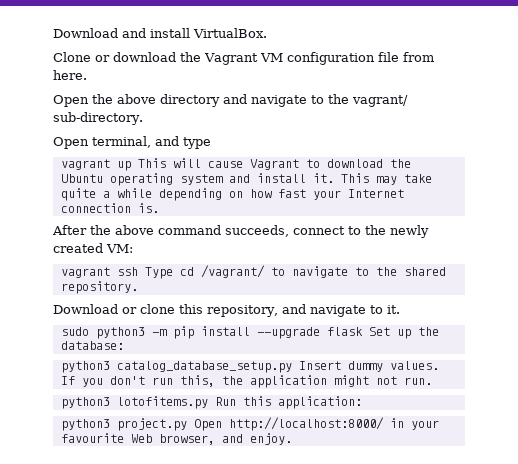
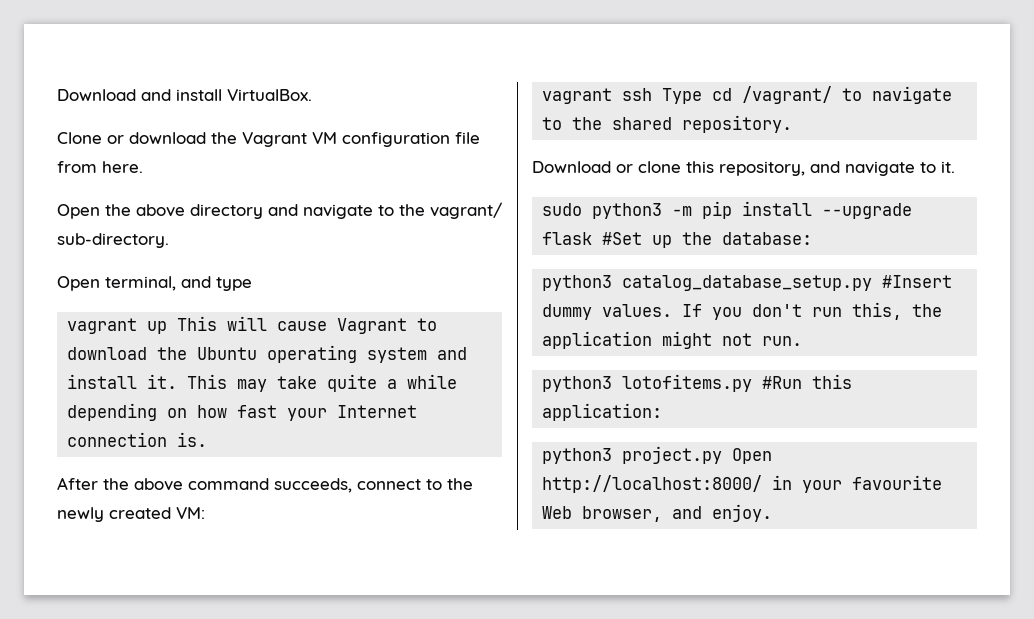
- sudo python3 -m pip install --upgrade flask Set up the database:
+ sudo python3 -m pip install --upgrade flask #Set up the database:
- python3 catalog_database_setup.py Insert dummy values.
+ python3 catalog_database_setup.py #Insert dummy values.
- python3 lotofitems.py Run this application:
+ python3 lotofitems.py #Run this application:

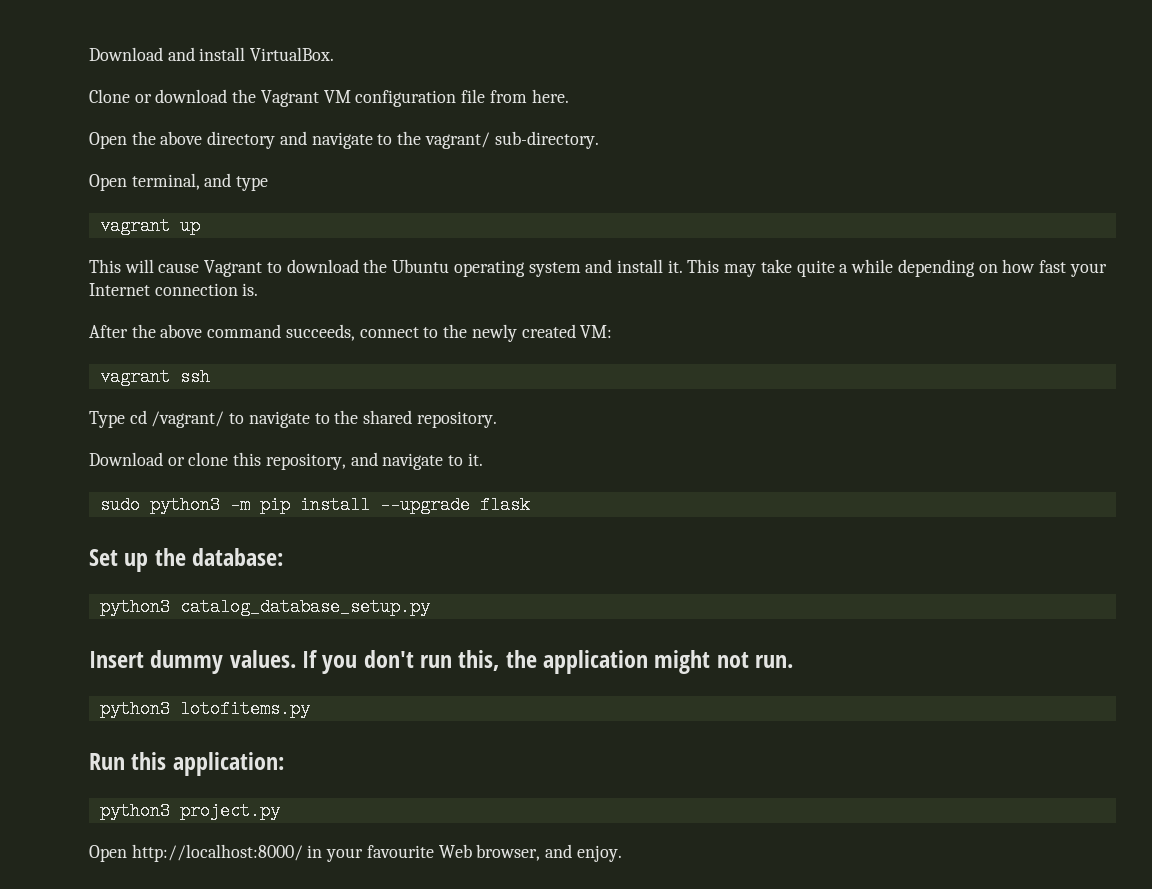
- vagrant up This will cause Vagrant to download the Ubuntu operating system and install it.
+ vagrant up
+ This will cause Vagrant to download the Ubuntu operating system and install it.
- vagrant ssh Type cd /vagrant/ to navigate to the shared repository.
+ vagrant ssh
+ Type cd /vagrant/ to navigate to the shared repository.
- sudo python3 -m pip install --upgrade flask #Set up the database:
+ sudo python3 -m pip install --upgrade flask
+ Set up the database:
- python3 catalog_database_setup.py #Insert dummy values.
+ python3 catalog_database_setup.py
+ Insert dummy values.
- python3 lotofitems.py #Run this application:
+ python3 lotofitems.py
+ Run this application:
- python3 project.py Open http://localhost:8000/ in your favourite Web browser, and enjoy.
+ python3 project.py
+ Open http://localhost:8000/ in your favourite Web browser, and enjoy.

